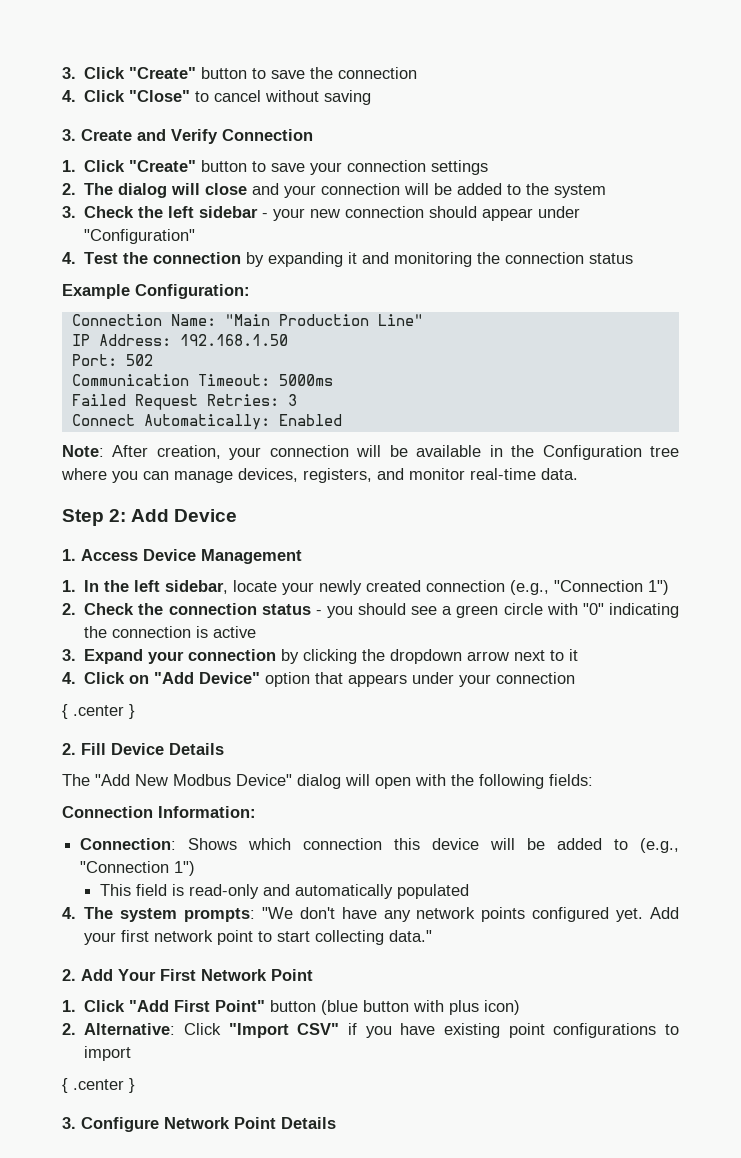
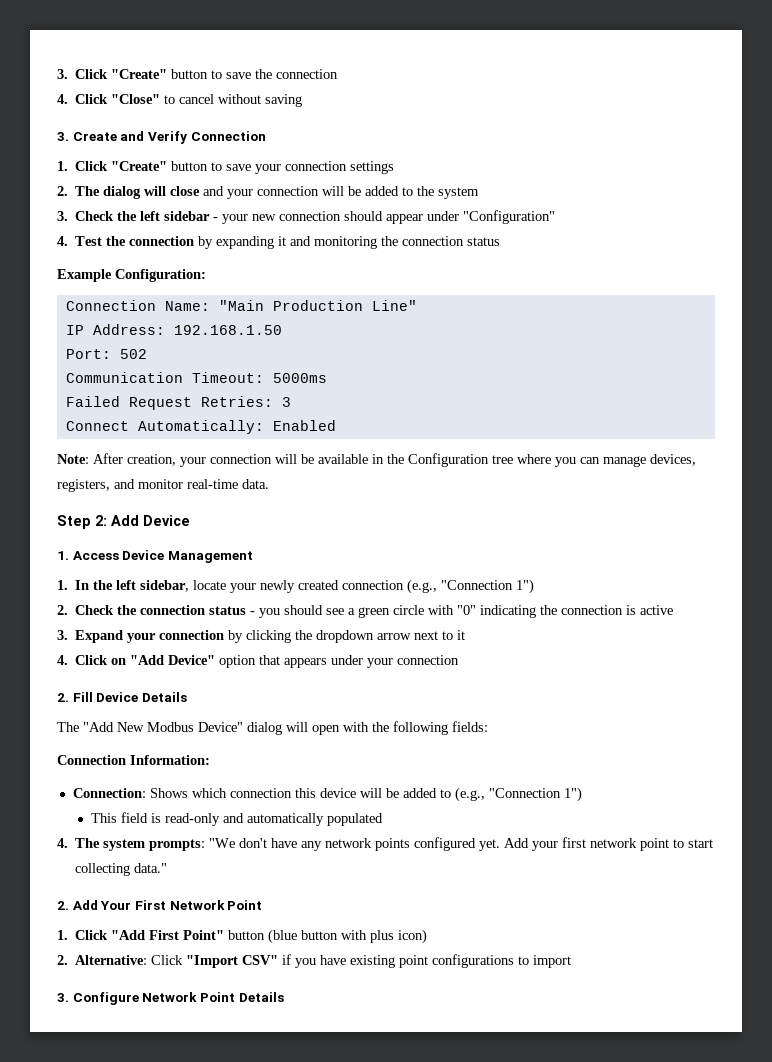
  4. Click on "Add Device" option that appears under your connection
- { .center }
  2. Alternative: Click "Import CSV" if you have existing point configurations to import
- { .center }

